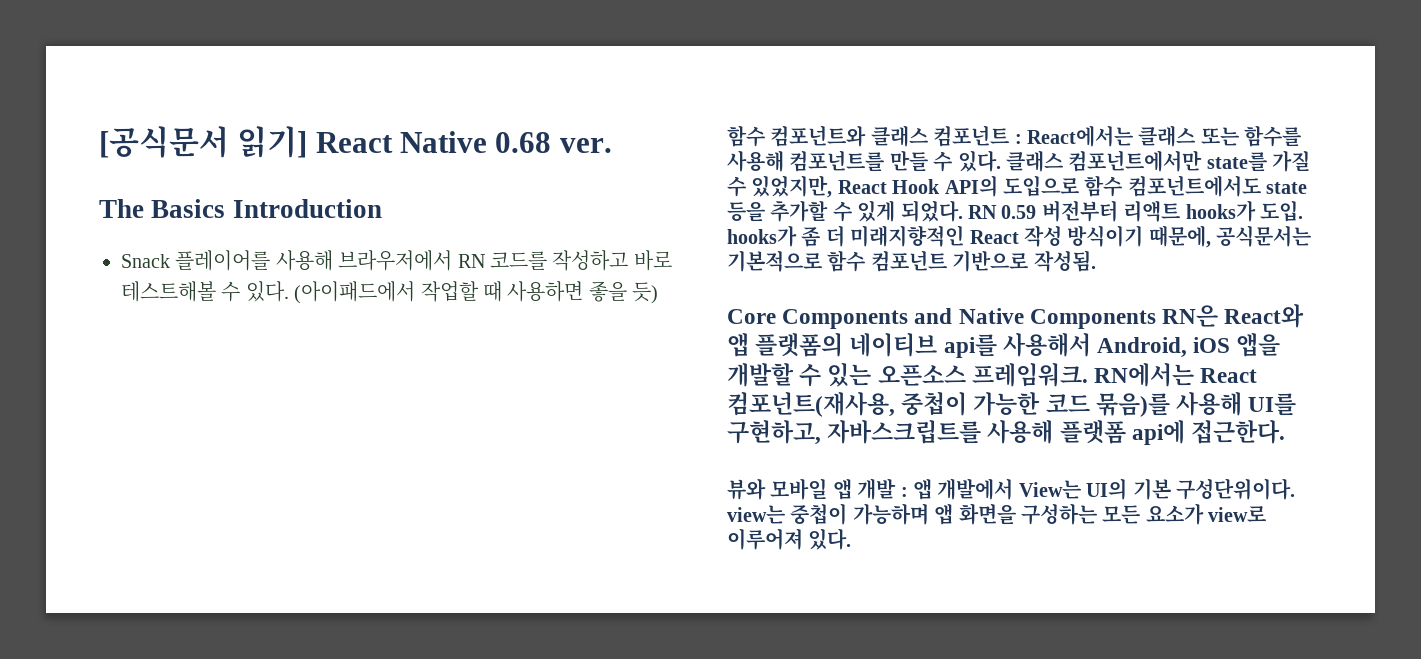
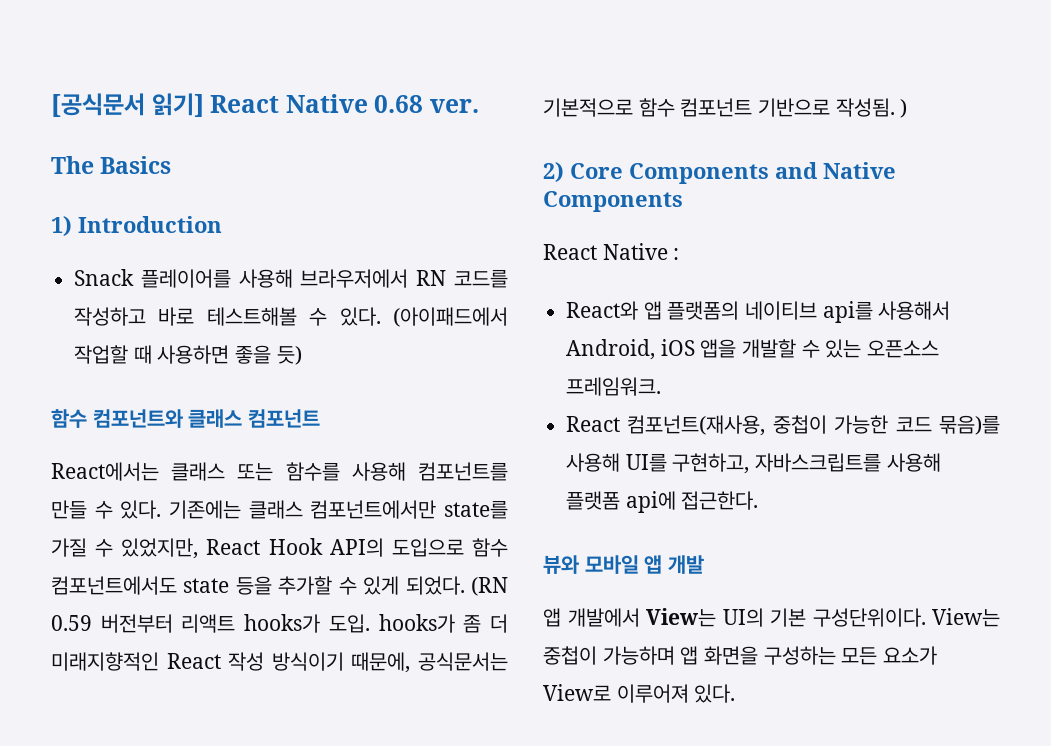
- The Basics Introduction
+ The Basics
+ 1) Introduction
- 함수 컴포넌트와 클래스 컴포넌트 : React에서는 클래스 또는 함수를 사용해 컴포넌트를 만들 수 있다.
+ 함수 컴포넌트와 클래스 컴포넌트
+ React에서는 클래스 또는 함수를 사용해 컴포넌트를 만들 수 있다.
- 클래스 컴포넌트에서만 state를 가질 수 있었지만, React Hook API의 도입으로 함수 컴포넌트에서도 state 등을 추가할 수 있게 되었다.
+ 기존에는 클래스 컴포넌트에서만 state를 가질 수 있었지만, React Hook API의 도입으로 함수 컴포넌트에서도 state 등을 추가할 수 있게 되었다.
- RN 0.59 버전부터 리액트 hooks가 도입. hooks가 좀 더 미래지향적인 React 작성 방식이기 때문에, 공식문서는 기본적으로 함수 컴포넌트 기반으로 작성됨.
- Core Components and Native Components RN은 React와 앱 플랫폼의 네이티브 api를 사용해서 Android, iOS 앱을 개발할 수 있는 오픈소스 프레임워크. RN에서는 React 컴포넌트(재사용, 중첩이 가능한 코드 묶음)를 사용해 UI를 구현하고, 자바스크립트를 사용해 플랫폼 api에 접근한다.
+ (RN 0.59 버전부터 리액트 hooks가 도입. hooks가 좀 더 미래지향적인 React 작성 방식이기 때문에, 공식문서는 기본적으로 함수 컴포넌트 기반으로 작성됨. )
+ 2) Core Components and Native Components
+ React Native :
+ React와 앱 플랫폼의 네이티브 api를 사용해서 Android, iOS 앱을 개발할 수 있는 오픈소스 프레임워크.
+ React 컴포넌트(재사용, 중첩이 가능한 코드 묶음)를 사용해 UI를 구현하고, 자바스크립트를 사용해 플랫폼 api에 접근한다.
- 뷰와 모바일 앱 개발 : 앱 개발에서 View는 UI의 기본 구성단위이다. view는 중첩이 가능하며 앱 화면을 구성하는 모든 요소가 view로 이루어져 있다.
+ 뷰와 모바일 앱 개발
+ 앱 개발에서 View는 UI의 기본 구성단위이다. View는 중첩이 가능하며 앱 화면을 구성하는 모든 요소가 View로 이루어져 있다.

